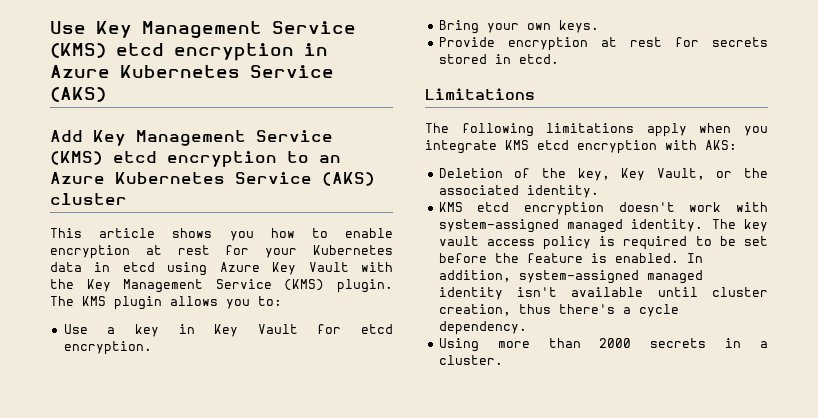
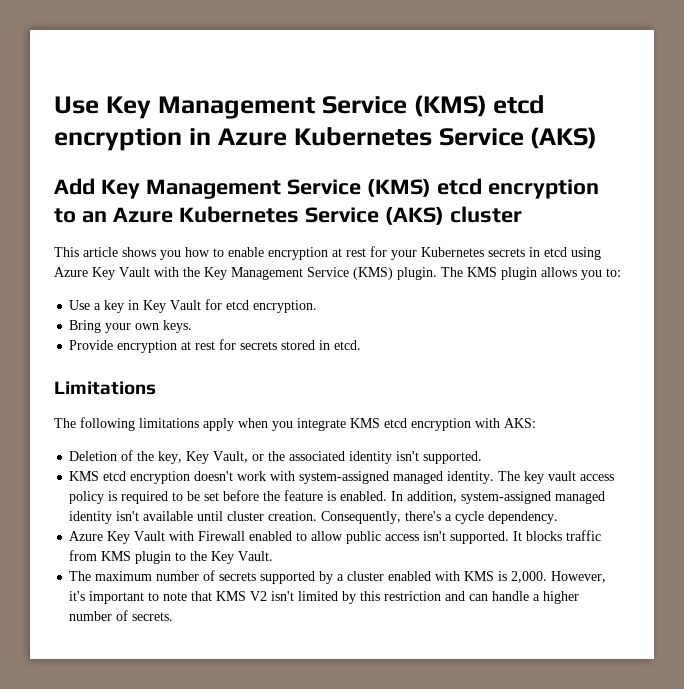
- This article shows you how to enable encryption at rest for your Kubernetes data in etcd using Azure Key Vault with the Key Management Service (KMS) plugin.
+ This article shows you how to enable encryption at rest for your Kubernetes secrets in etcd using Azure Key Vault with the Key Management Service (KMS) plugin.
- Deletion of the key, Key Vault, or the associated identity.
+ Deletion of the key, Key Vault, or the associated identity isn't supported.
- In addition, system-assigned managed identity isn't available until cluster creation, thus there's a cycle dependency.
+ In addition, system-assigned managed identity isn't available until cluster creation. Consequently, there's a cycle dependency.
- Using more than 2000 secrets in a cluster.
+ Azure Key Vault with Firewall enabled to allow public access isn't supported. It blocks traffic from KMS plugin to the Key Vault.
+ The maximum number of secrets supported by a cluster enabled with KMS is 2,000. However, it's important to note that KMS V2 isn't limited by this restriction and can handle a higher number of secrets.

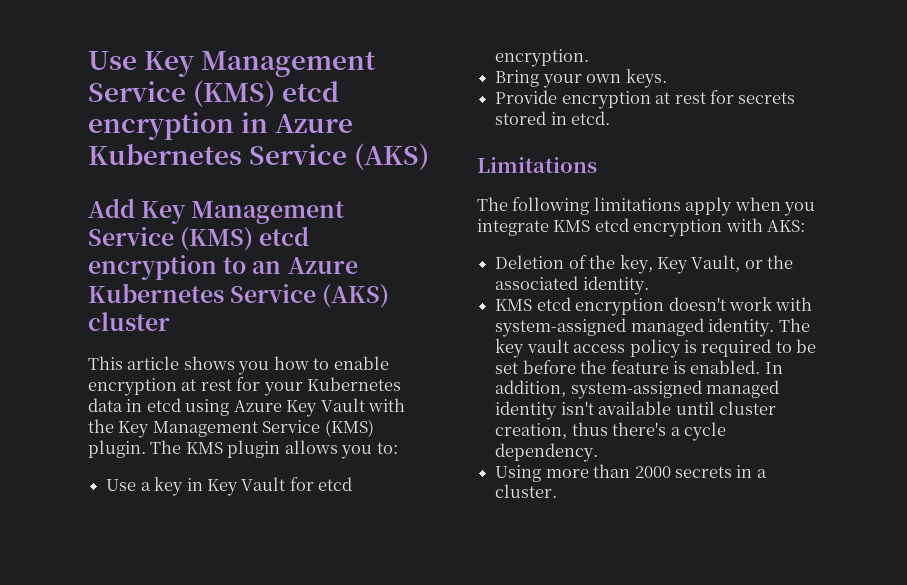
- This article shows you how to enable encryption at rest for your Kubernetes secrets in etcd using Azure Key Vault with the Key Management Service (KMS) plugin.
+ This article shows you how to enable encryption at rest for your Kubernetes data in etcd using Azure Key Vault with the Key Management Service (KMS) plugin.
- Deletion of the key, Key Vault, or the associated identity isn't supported.
+ Deletion of the key, Key Vault, or the associated identity.
- In addition, system-assigned managed identity isn't available until cluster creation. Consequently, there's a cycle dependency.
+ In addition, system-assigned managed identity isn't available until cluster creation, thus there's a cycle dependency.
- Azure Key Vault with Firewall enabled to allow public access isn't supported. It blocks traffic from KMS plugin to the Key Vault.
- The maximum number of secrets supported by a cluster enabled with KMS is 2,000. However, it's important to note that KMS V2 isn't limited by this restriction and can handle a higher number of secrets.
+ Using more than 2000 secrets in a cluster.

